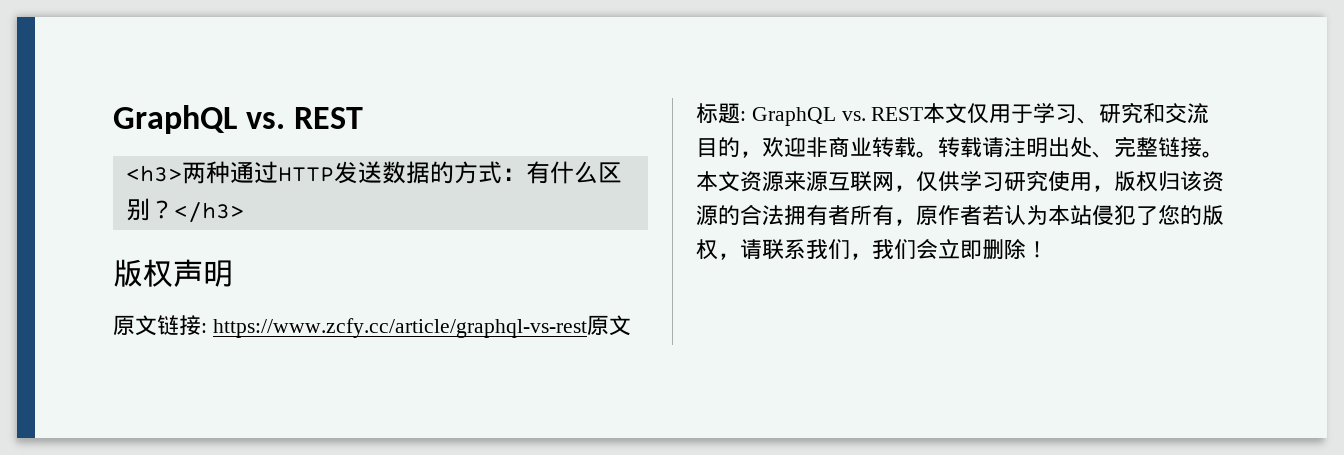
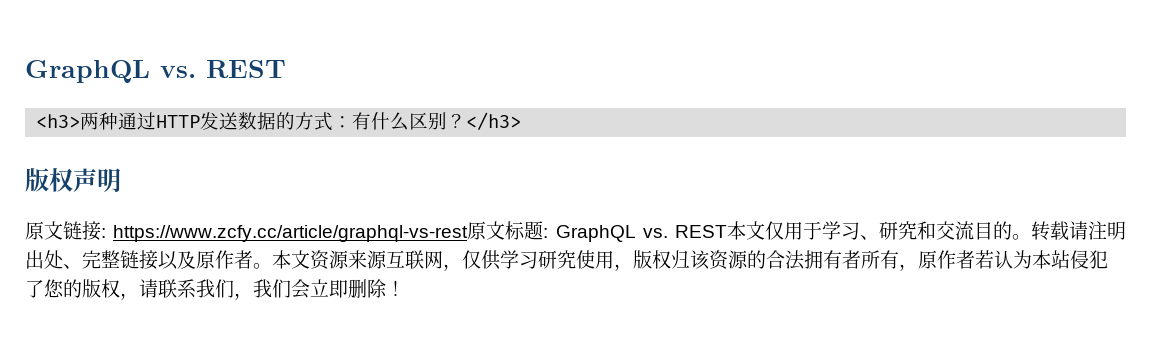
- 原文链接: https://www.zcfy.cc/article/graphql-vs-rest原文标题: GraphQL vs. REST本文仅用于学习、研究和交流目的，欢迎非商业转载。
+ 原文链接: https://www.zcfy.cc/article/graphql-vs-rest原文标题: GraphQL vs. REST本文仅用于学习、研究和交流目的。
- 转载请注明出处、完整链接。
+ 转载请注明出处、完整链接以及原作者。

